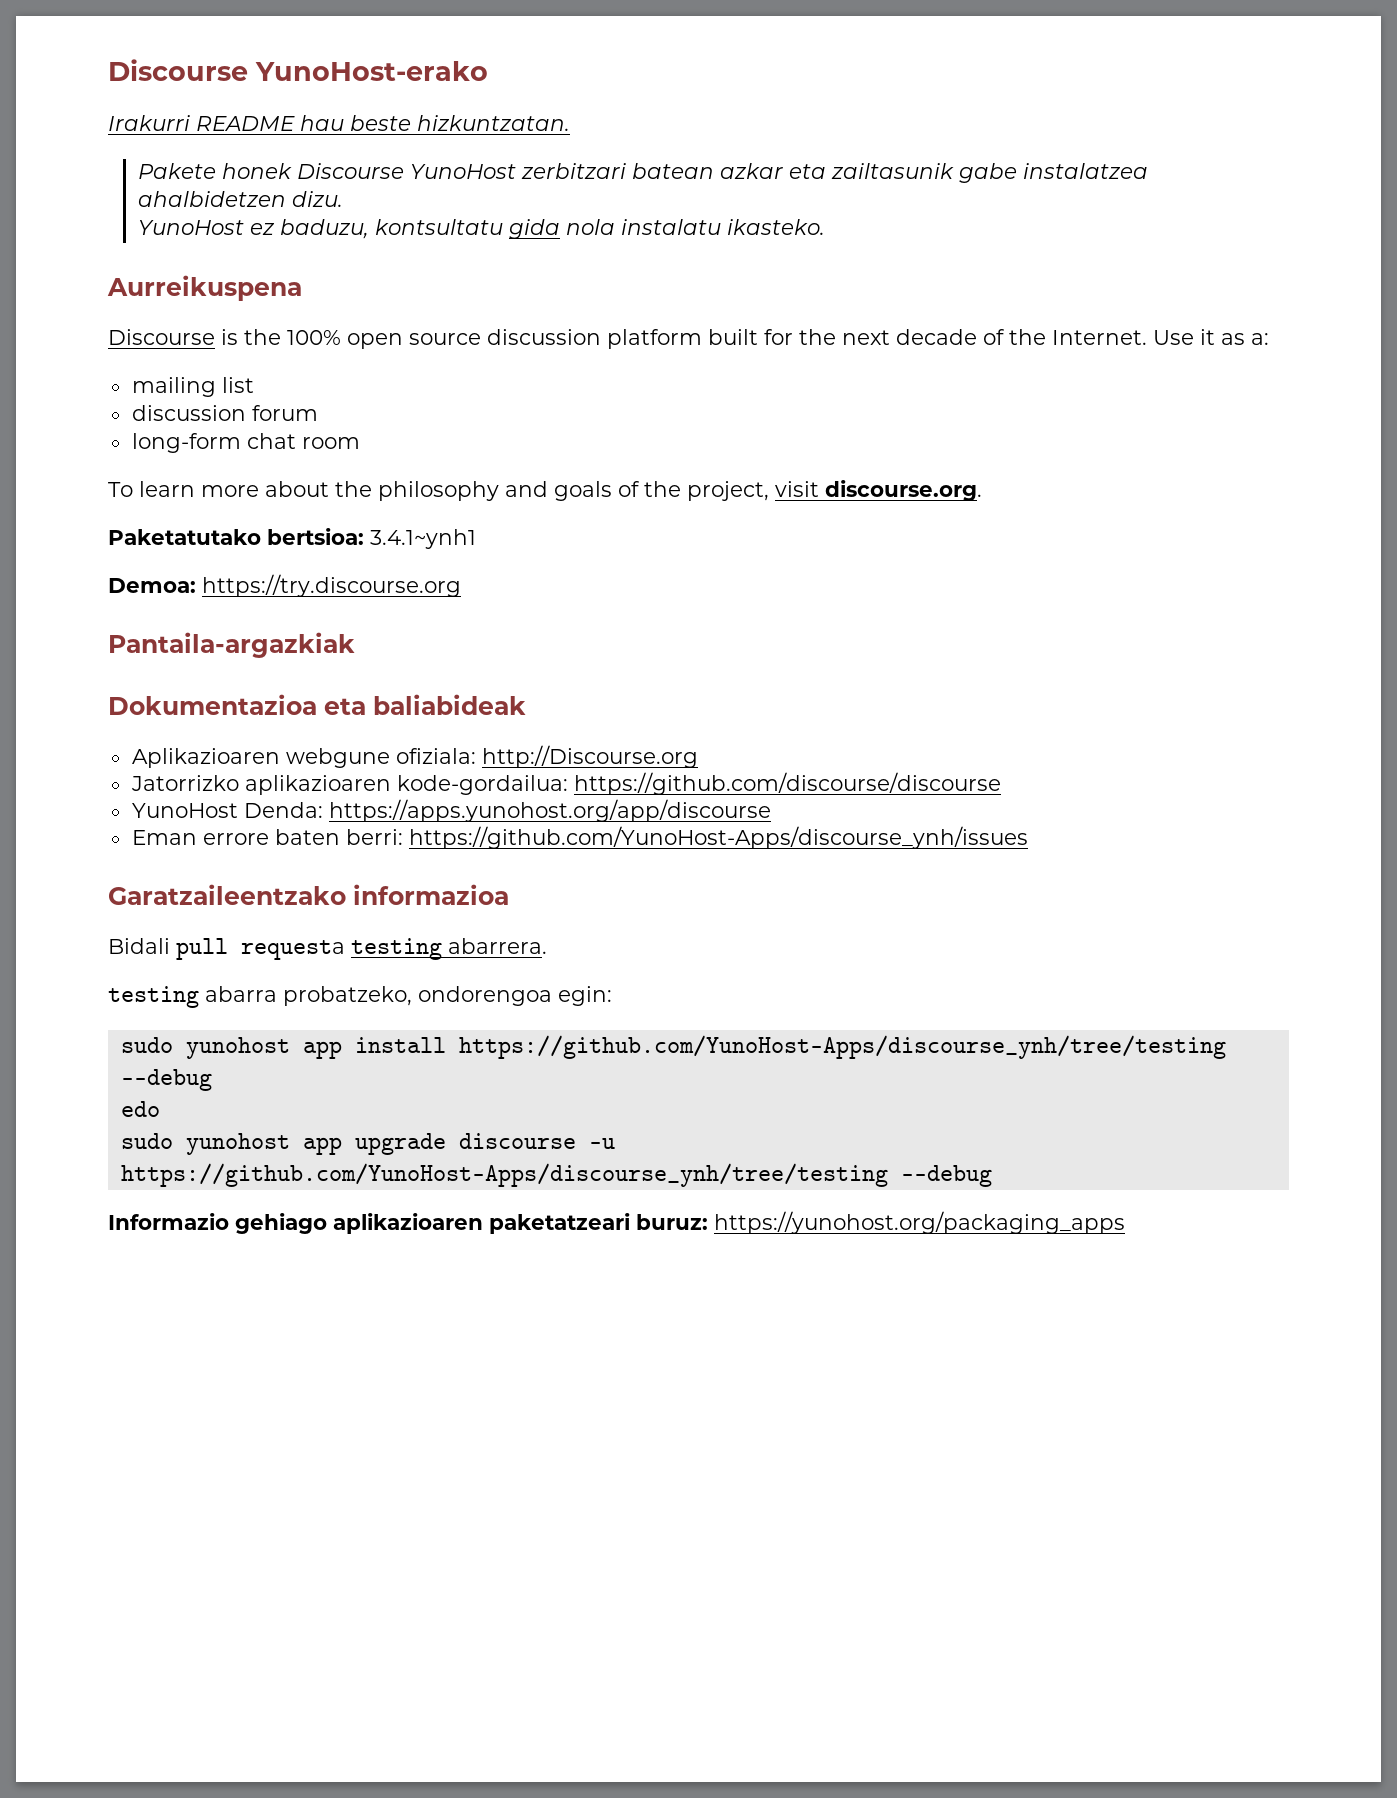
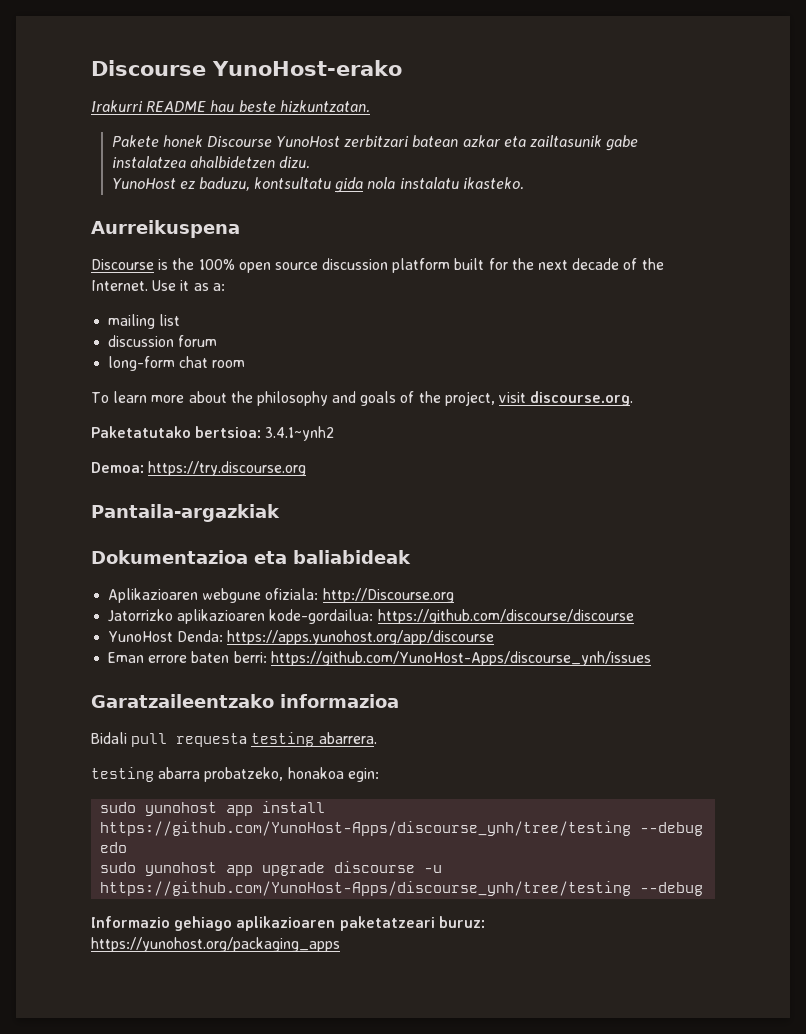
- Paketatutako bertsioa: 3.4.1~ynh1
+ Paketatutako bertsioa: 3.4.1~ynh2
- testing abarra probatzeko, ondorengoa egin:
+ testing abarra probatzeko, honakoa egin:

